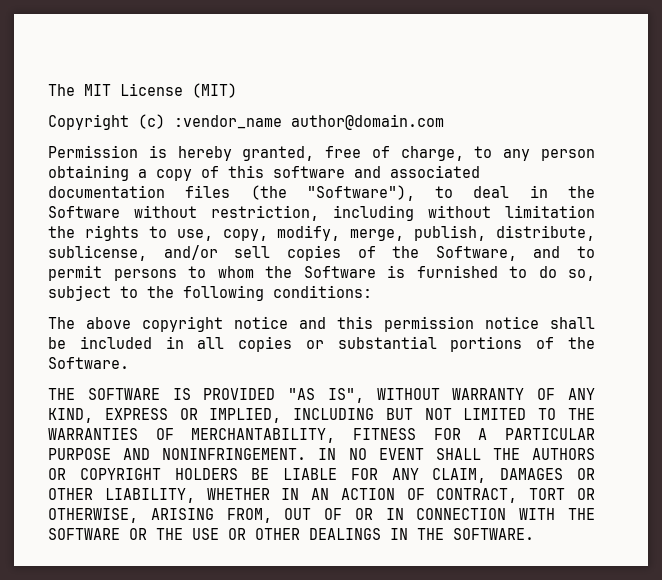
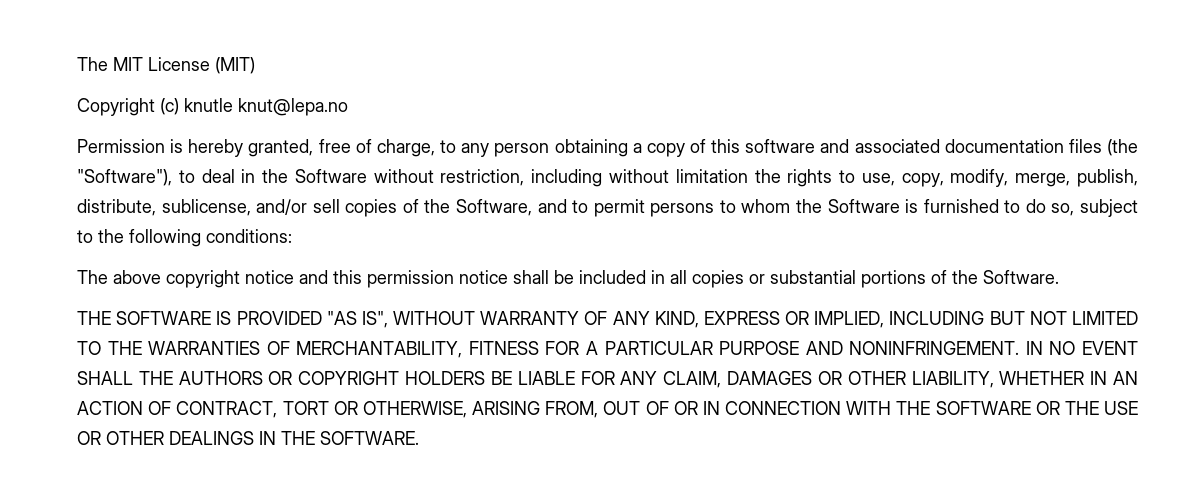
- Copyright (c) :vendor_name author@domain.com
+ Copyright (c) knutle knut@lepa.no

